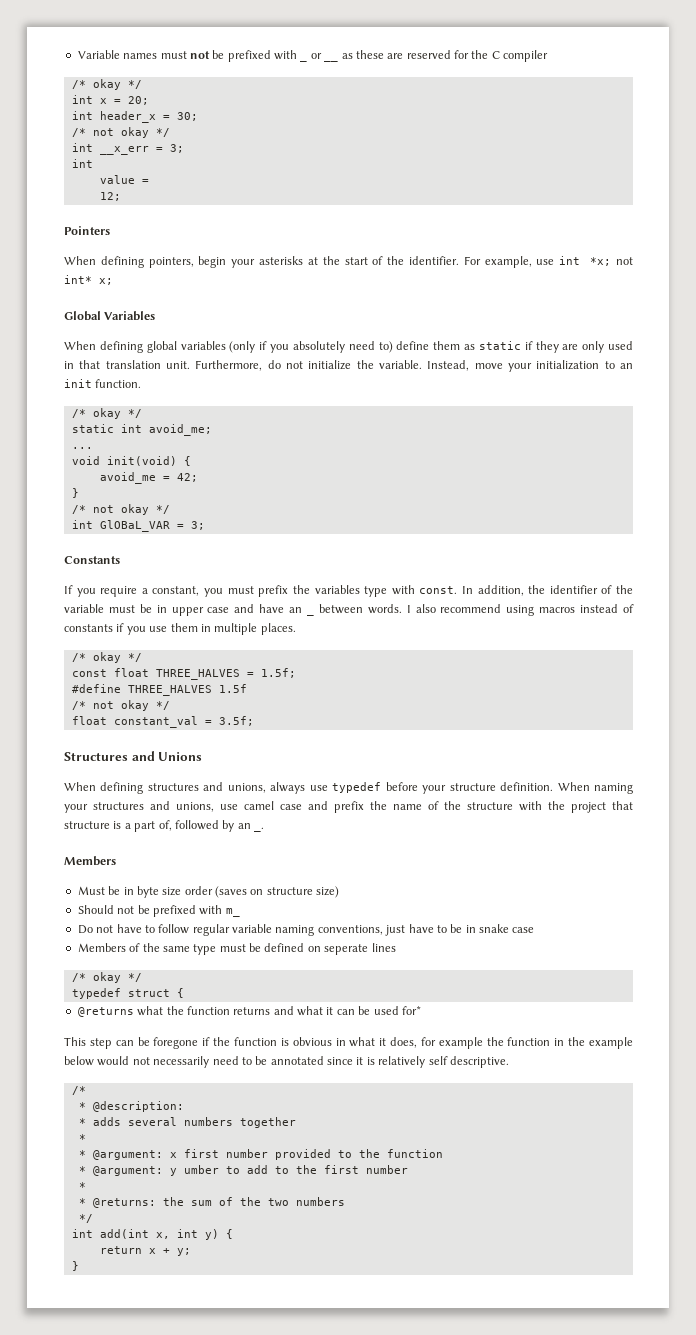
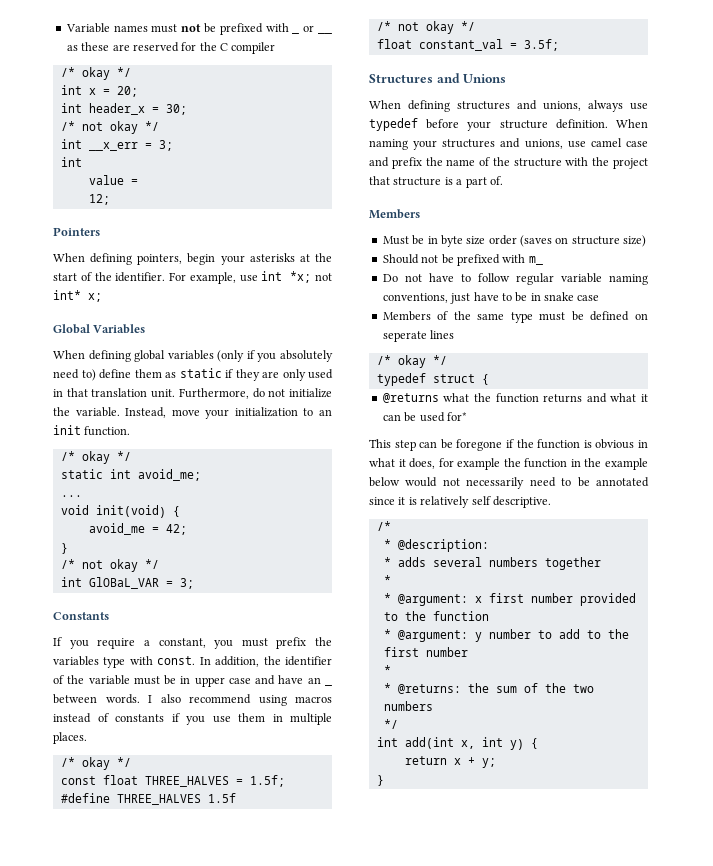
- When naming your structures and unions, use camel case and prefix the name of the structure with the project that structure is a part of, followed by an _.
+ When naming your structures and unions, use camel case and prefix the name of the structure with the project that structure is a part of.
- * @argument: y umber to add to the first number
+ * @argument: y number to add to the first number

